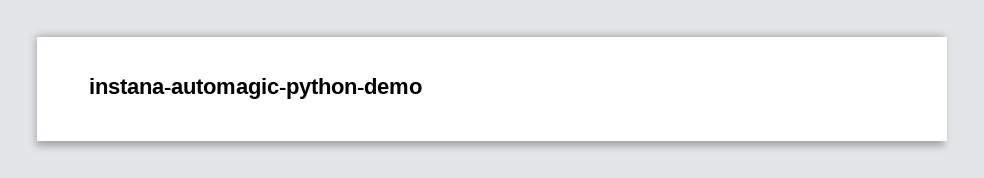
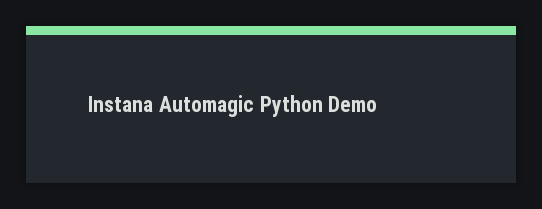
- instana-automagic-python-demo
+ Instana Automagic Python Demo

